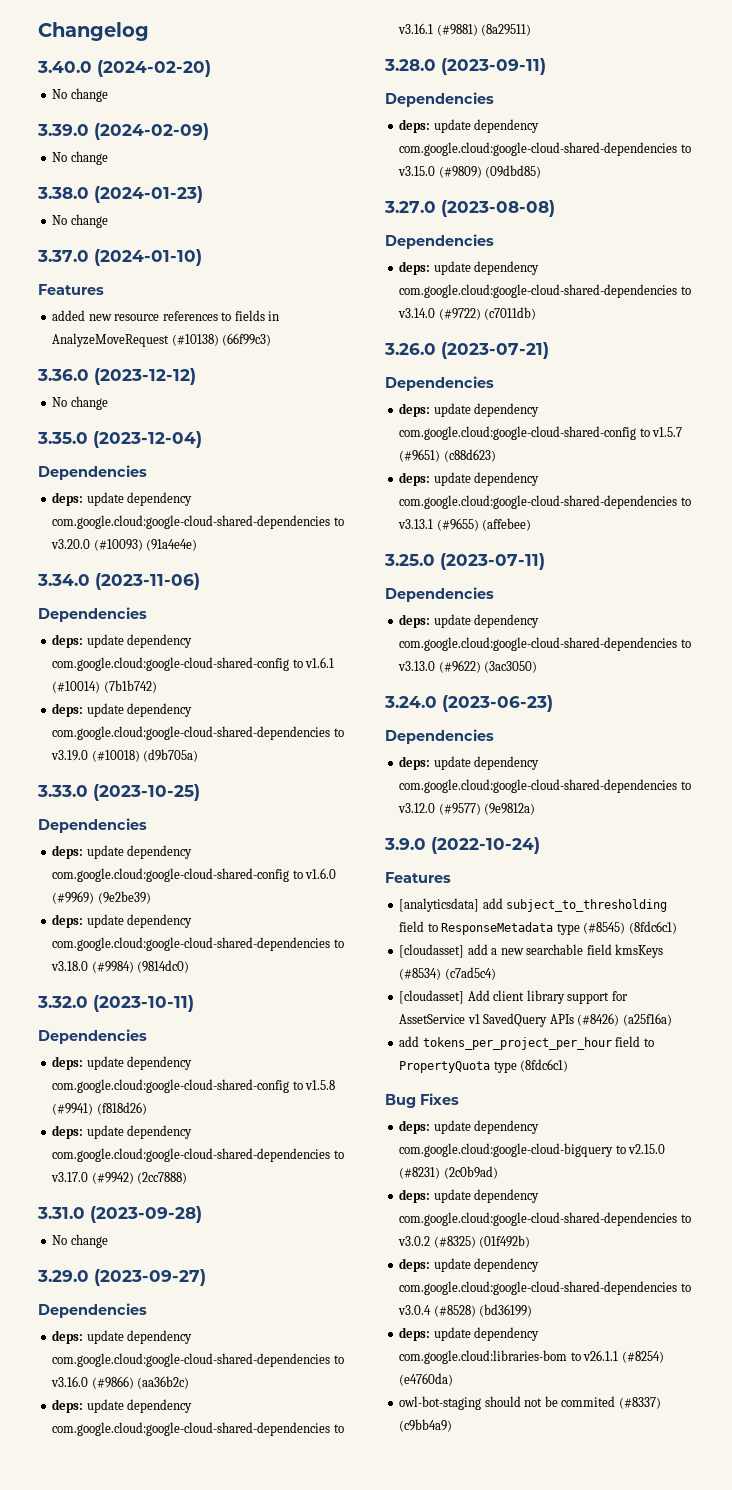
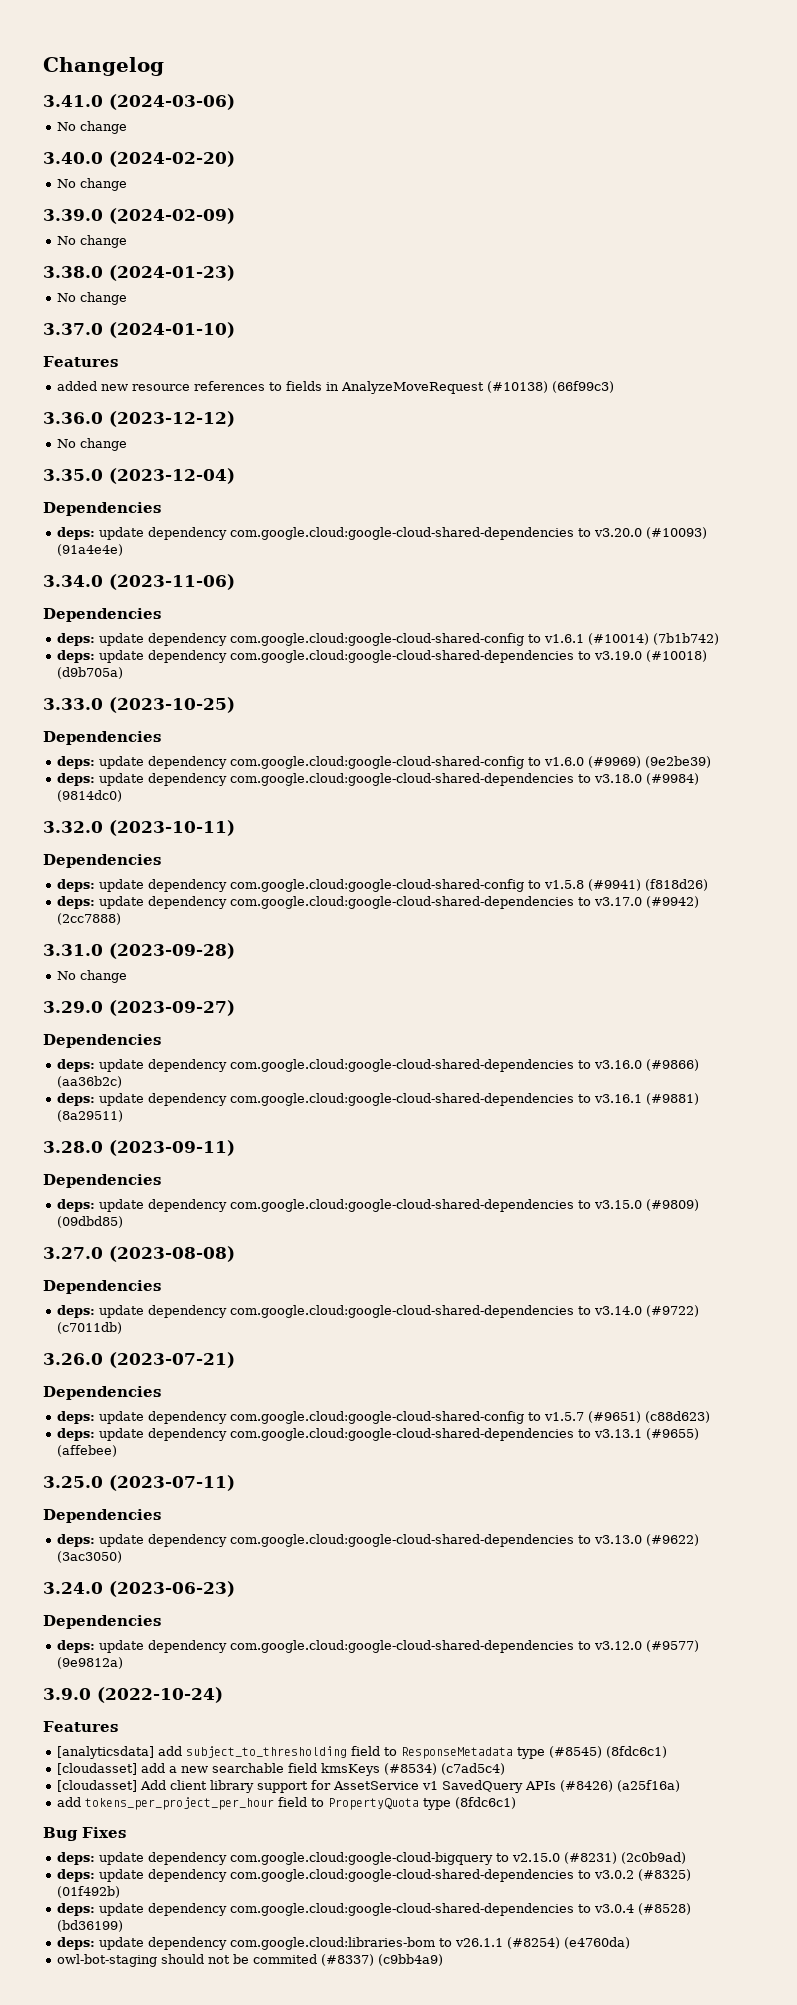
+ 3.41.0 (2024-03-06)
+ No change

